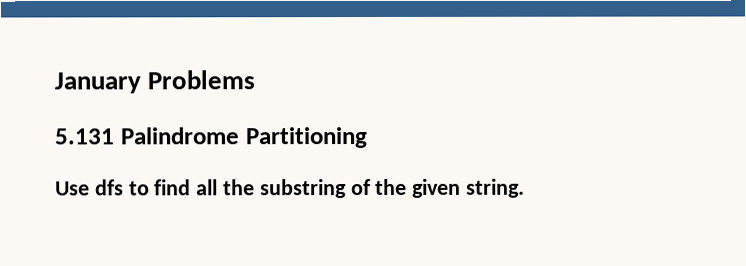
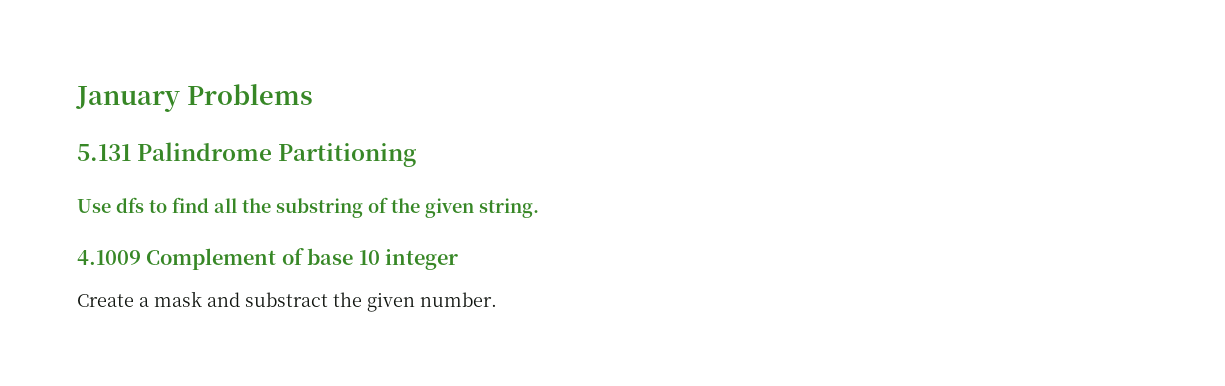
+ 4.1009 Complement of base 10 integer
+ Create a mask and substract the given number.

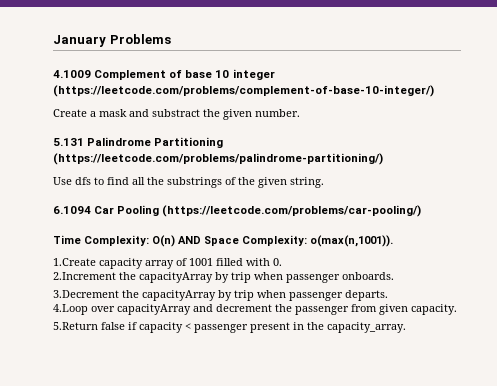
- 5.131 Palindrome Partitioning
- Use dfs to find all the substring of the given string.
- 4.1009 Complement of base 10 integer
+ 4.1009 Complement of base 10 integer (https://leetcode.com/problems/complement-of-base-10-integer/)
+ 5.131 Palindrome Partitioning (https://leetcode.com/problems/palindrome-partitioning/)
+ Use dfs to find all the substrings of the given string.
+ 6.1094 Car Pooling (https://leetcode.com/problems/car-pooling/)
+ Time Complexity: O(n) AND Space Complexity: o(max(n,1001)).
+ 1.Create capacity array of 1001 filled with 0.
+ 2.Increment the capacityArray by trip when passenger onboards.
+ 3.Decrement the capacityArray by trip when passenger departs.
+ 4.Loop over capacityArray and decrement the passenger from given capacity.
+ 5.Return false if capacity < passenger present in the capacity_array.

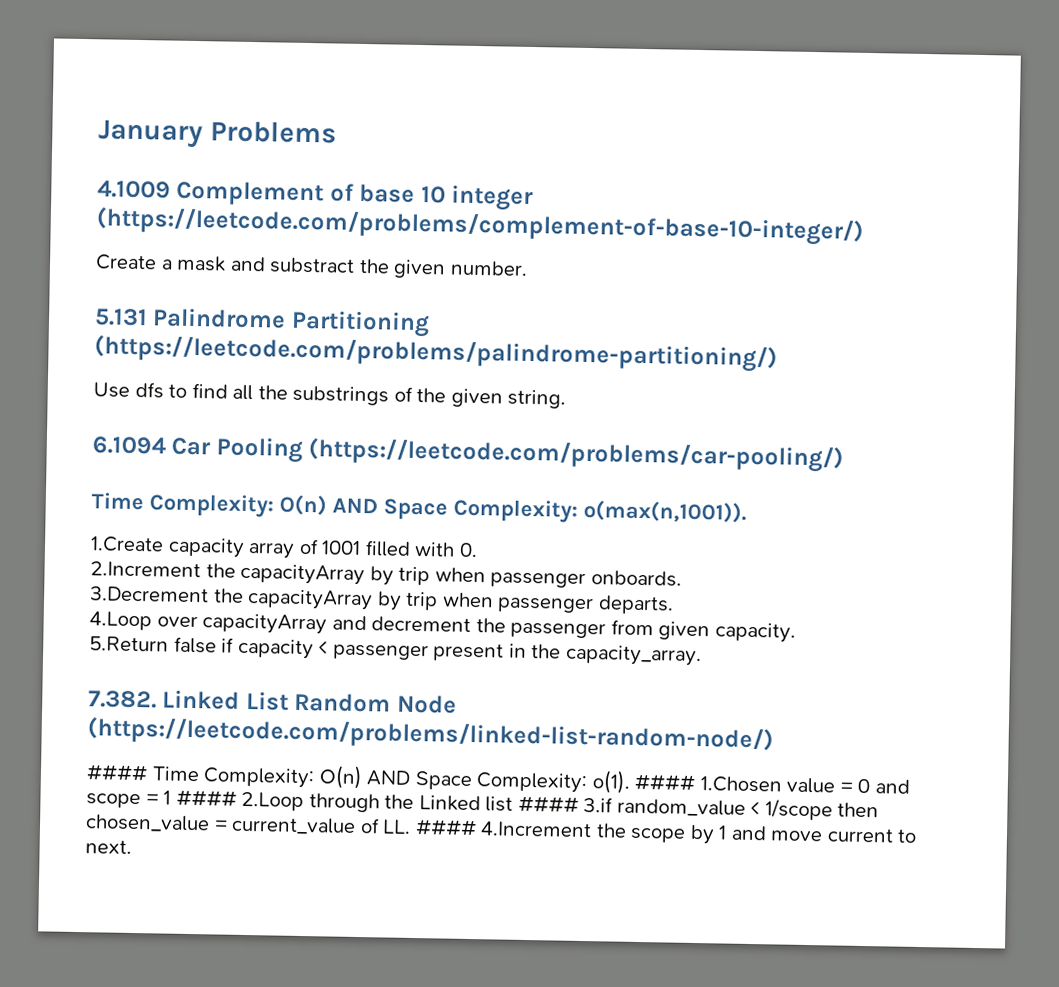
+ 7.382. Linked List Random Node (https://leetcode.com/problems/linked-list-random-node/)
+ #### Time Complexity: O(n) AND Space Complexity: o(1). #### 1.Chosen value = 0 and scope = 1 #### 2.Loop through the Linked list #### 3.if random_value < 1/scope then chosen_value = current_value of LL. #### 4.Increment the scope by 1 and move current to next.

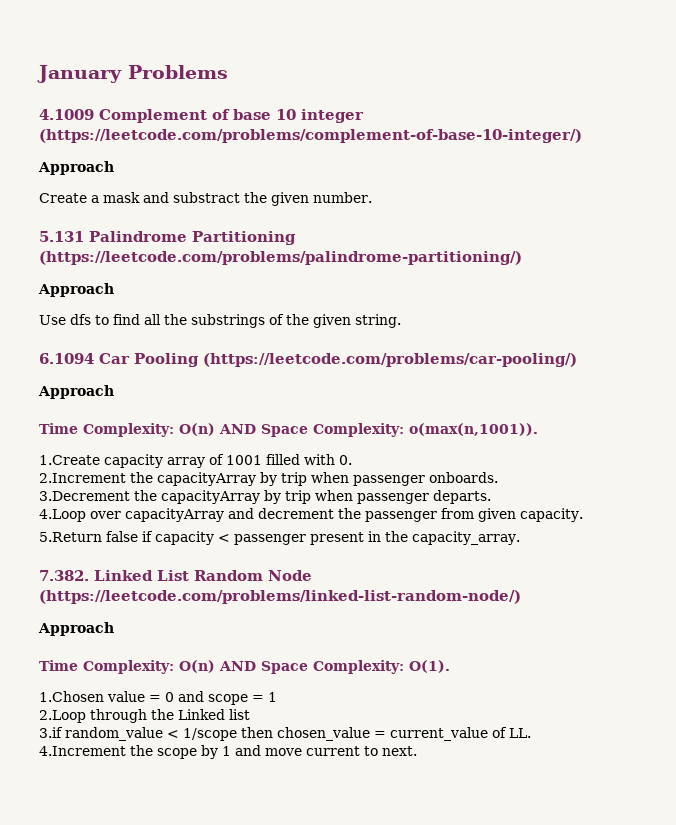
  4.1009 Complement of base 10 integer (https://leetcode.com/problems/complement-of-base-10-integer/)
+ Approach
  5.131 Palindrome Partitioning (https://leetcode.com/problems/palindrome-partitioning/)
+ Approach
  6.1094 Car Pooling (https://leetcode.com/problems/car-pooling/)
+ Approach
  7.382. Linked List Random Node (https://leetcode.com/problems/linked-list-random-node/)
- #### Time Complexity: O(n) AND Space Complexity: o(1). #### 1.Chosen value = 0 and scope = 1 #### 2.Loop through the Linked list #### 3.if random_value < 1/scope then chosen_value = current_value of LL. #### 4.Increment the scope by 1 and move current to next.
+ Approach
+ Time Complexity: O(n) AND Space Complexity: O(1).
+ 1.Chosen value = 0 and scope = 1
+ 2.Loop through the Linked list
+ 3.if random_value < 1/scope then chosen_value = current_value of LL.
+ 4.Increment the scope by 1 and move current to next.

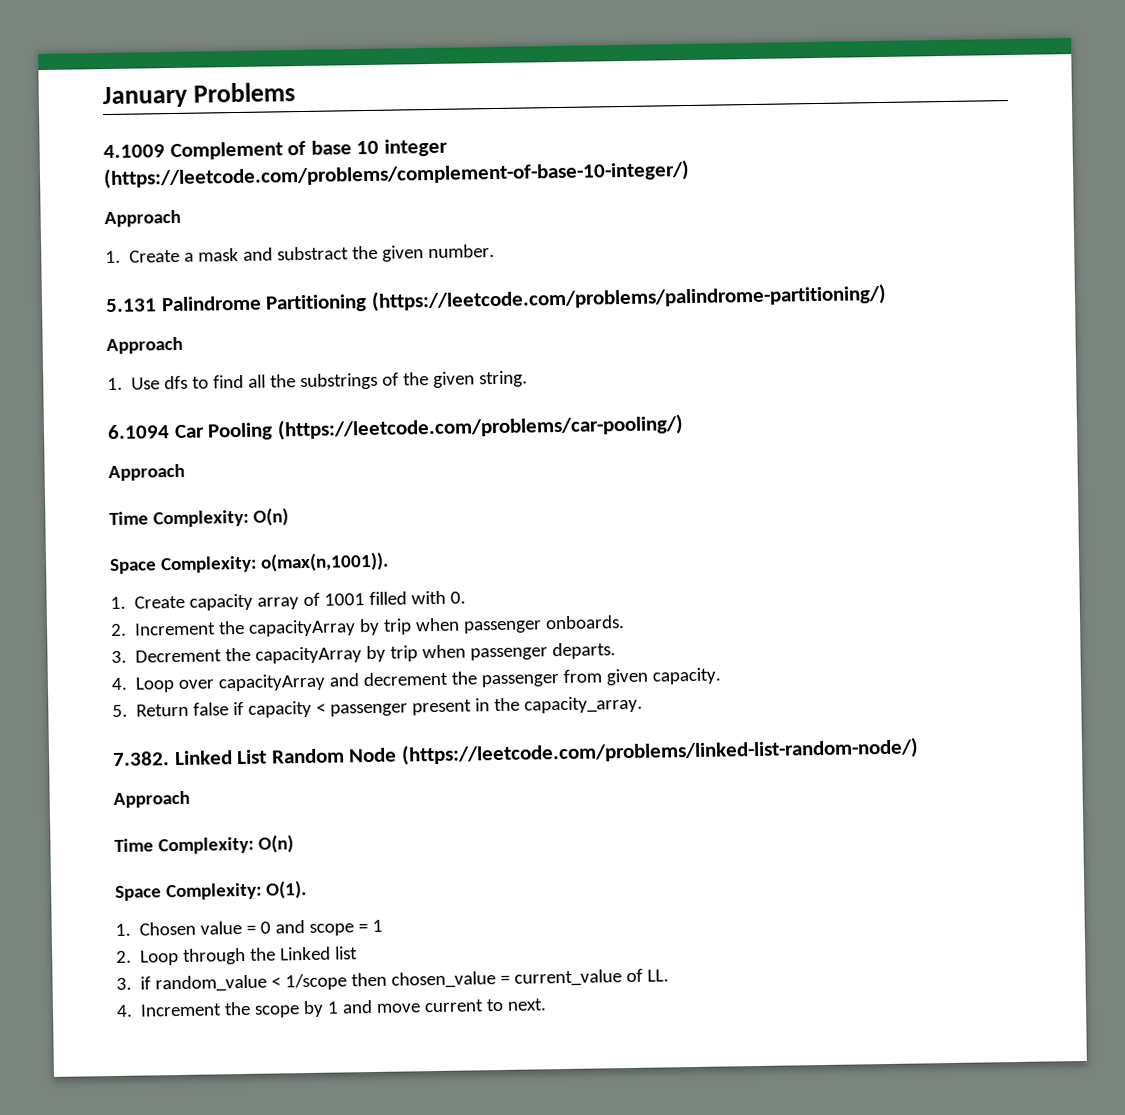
- Create a mask and substract the given number.
+ 1. Create a mask and substract the given number.
- Use dfs to find all the substrings of the given string.
+ 1. Use dfs to find all the substrings of the given string.
  6.1094 Car Pooling (https://leetcode.com/problems/car-pooling/)
  Approach
- Time Complexity: O(n) AND Space Complexity: o(max(n,1001)).
+ Time Complexity: O(n)
+ Space Complexity: o(max(n,1001)).
- 1.Create capacity array of 1001 filled with 0.
+ 1. Create capacity array of 1001 filled with 0.
- 2.Increment the capacityArray by trip when passenger onboards.
+ 2. Increment the capacityArray by trip when passenger onboards.
- 3.Decrement the capacityArray by trip when passenger departs.
+ 3. Decrement the capacityArray by trip when passenger departs.
- 4.Loop over capacityArray and decrement the passenger from given capacity.
+ 4. Loop over capacityArray and decrement the passenger from given capacity.
- 5.Return false if capacity < passenger present in the capacity_array.
+ 5. Return false if capacity < passenger present in the capacity_array.
  7.382. Linked List Random Node (https://leetcode.com/problems/linked-list-random-node/)
  Approach
- Time Complexity: O(n) AND Space Complexity: O(1).
+ Time Complexity: O(n)
+ Space Complexity: O(1).
- 1.Chosen value = 0 and scope = 1
+ 1. Chosen value = 0 and scope = 1
- 2.Loop through the Linked list
+ 2. Loop through the Linked list
- 3.if random_value < 1/scope then chosen_value = current_value of LL.
+ 3. if random_value < 1/scope then chosen_value = current_value of LL.
- 4.Increment the scope by 1 and move current to next.
+ 4. Increment the scope by 1 and move current to next.

